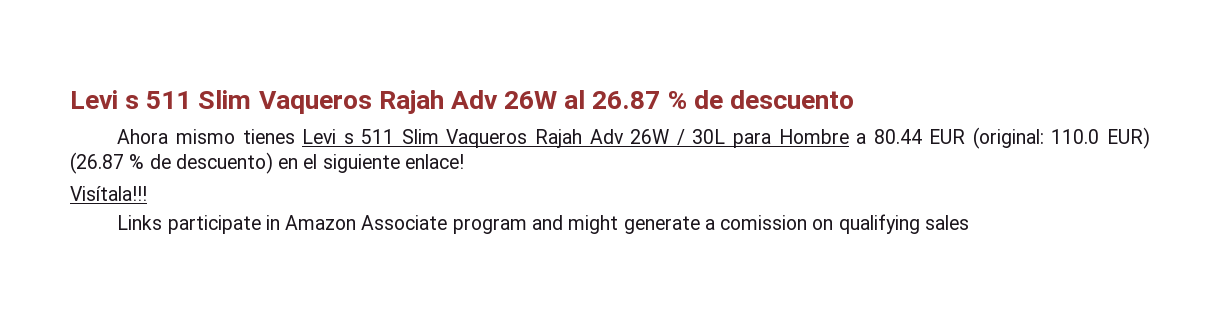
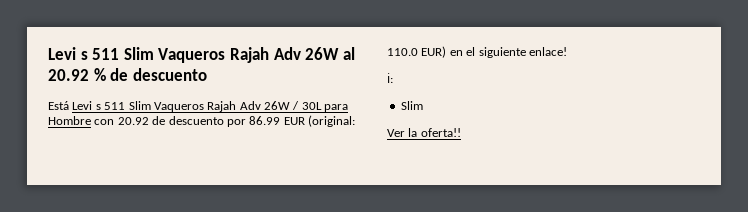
- Levi s 511 Slim Vaqueros Rajah Adv 26W al 26.87 % de descuento
+ Levi s 511 Slim Vaqueros Rajah Adv 26W al 20.92 % de descuento
- Ahora mismo tienes Levi s 511 Slim Vaqueros Rajah Adv 26W / 30L para Hombre a 80.44 EUR (original: 110.0 EUR) (26.87 % de descuento) en el siguiente enlace!
- Visítala!!!
- Links participate in Amazon Associate program and might generate a comission on qualifying sales
+ Está Levi s 511 Slim Vaqueros Rajah Adv 26W / 30L para Hombre con 20.92 de descuento por 86.99 EUR (original: 110.0 EUR) en el siguiente enlace!
+ ℹ:
+ Slim
+ Ver la oferta!!

